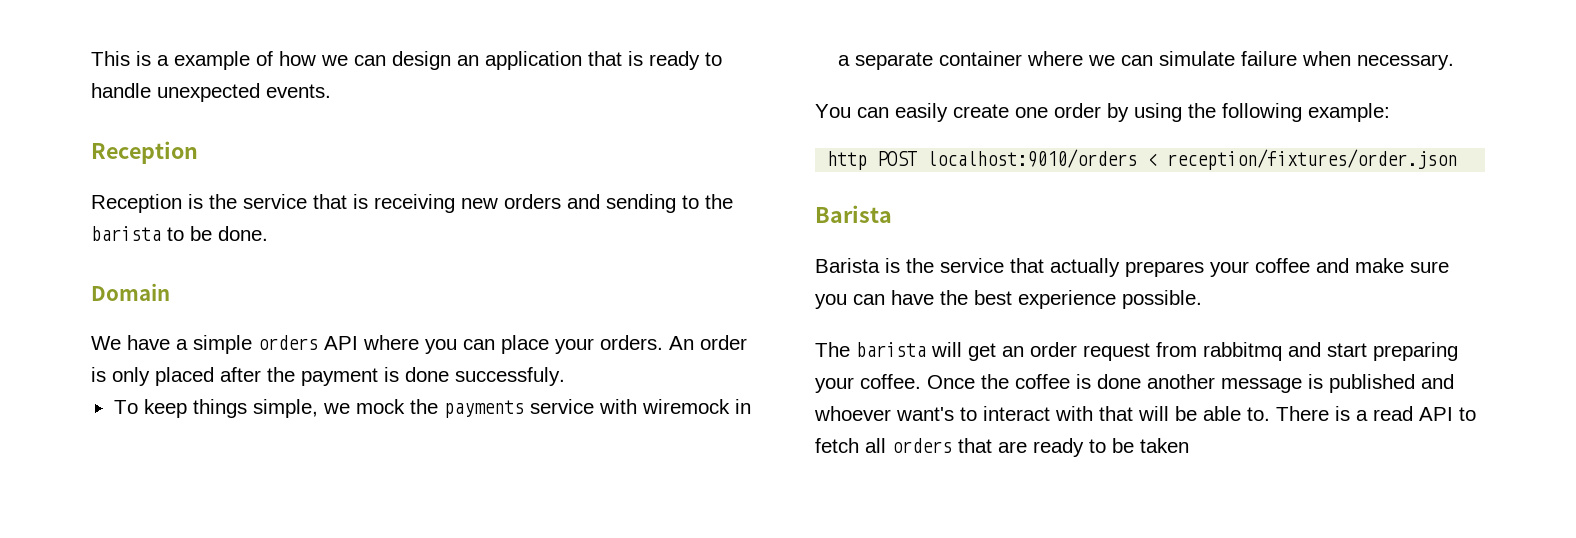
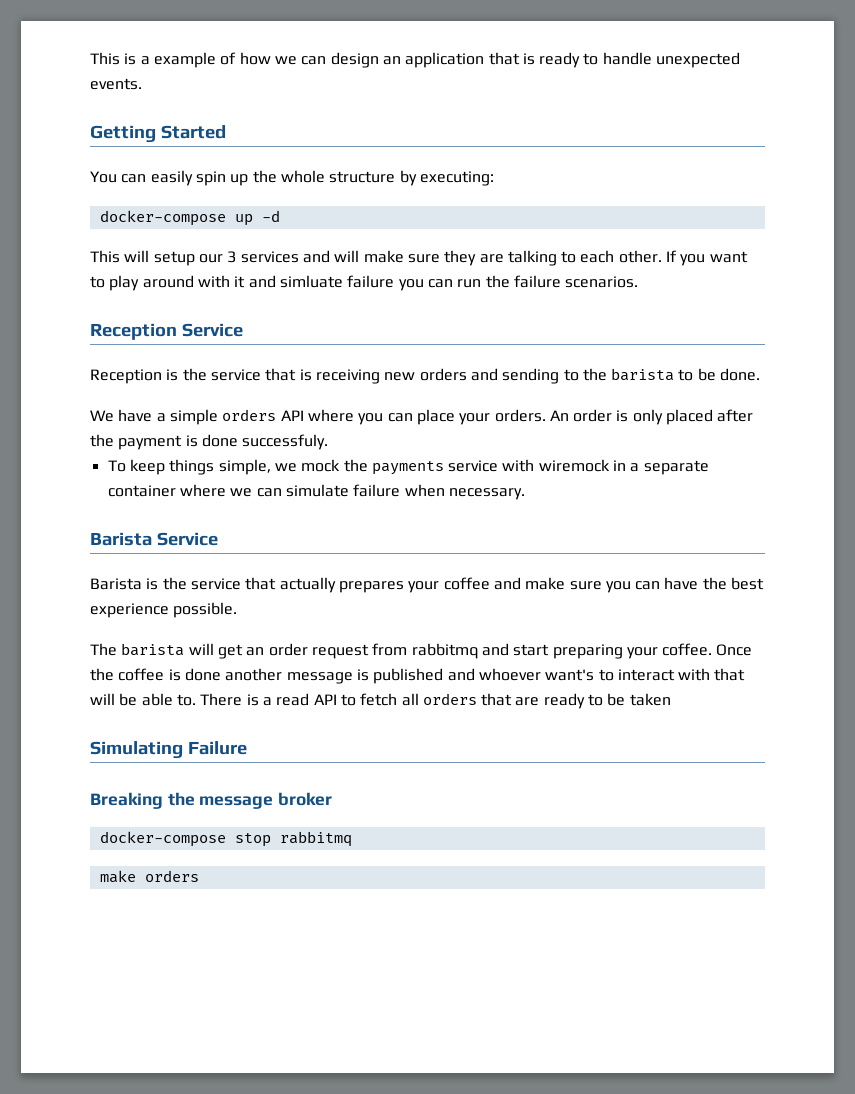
  This is a example of how we can design an application that is ready to handle unexpected events.
- Reception
+ Getting Started
+ You can easily spin up the whole structure by executing:
+ docker-compose up -d
+ This will setup our 3 services and will make sure they are talking to each other. If you want to play around with it and simluate failure you can run the failure scenarios.
+ Reception Service
- Domain
- You can easily create one order by using the following example:
- http POST localhost:9010/orders < reception/fixtures/order.json
- Barista
+ Barista Service
+ Simulating Failure
+ Breaking the message broker
+ docker-compose stop rabbitmq
+ make orders

